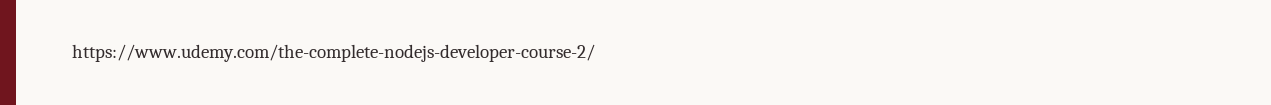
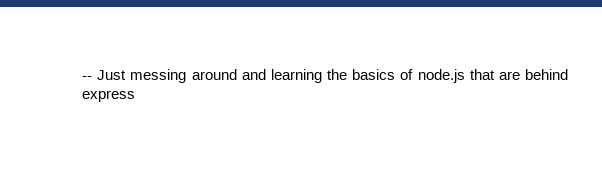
- https://www.udemy.com/the-complete-nodejs-developer-course-2/
+ -- Just messing around and learning the basics of node.js that are behind express

